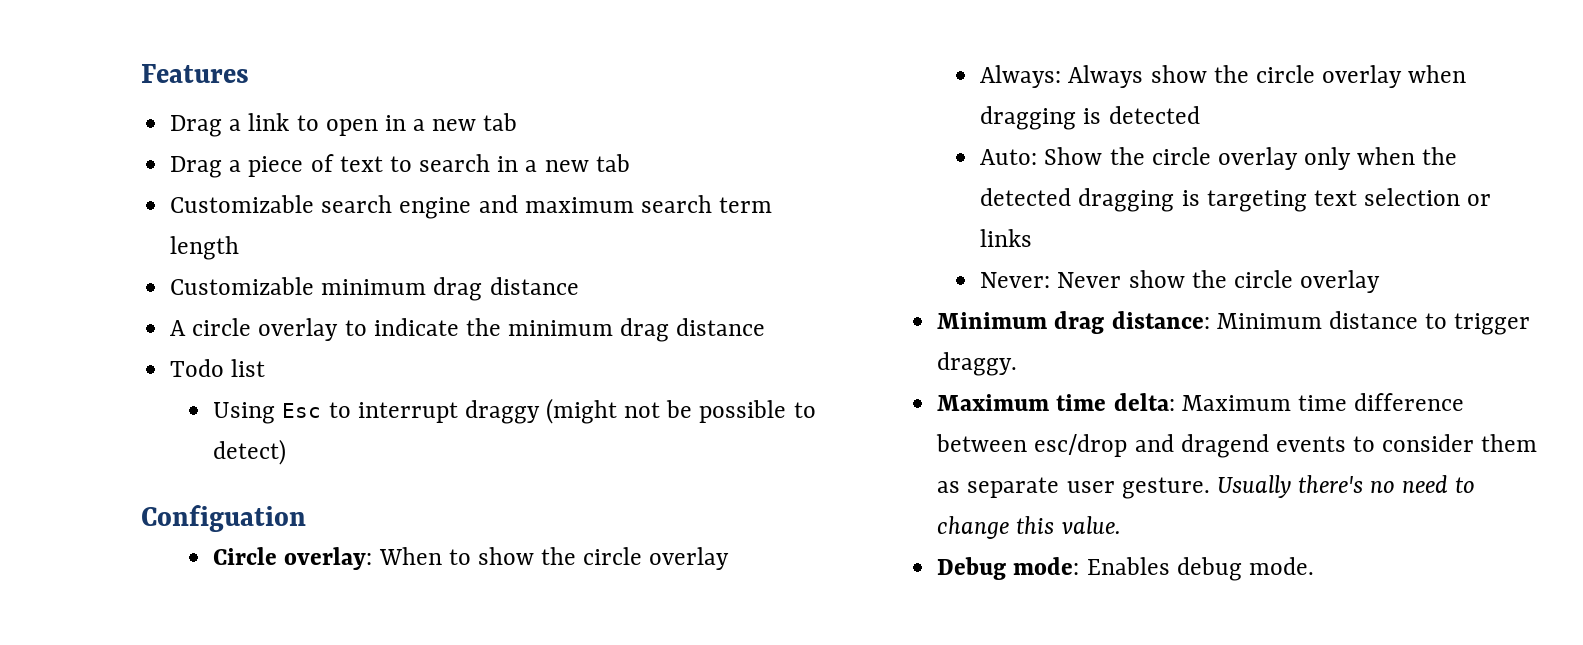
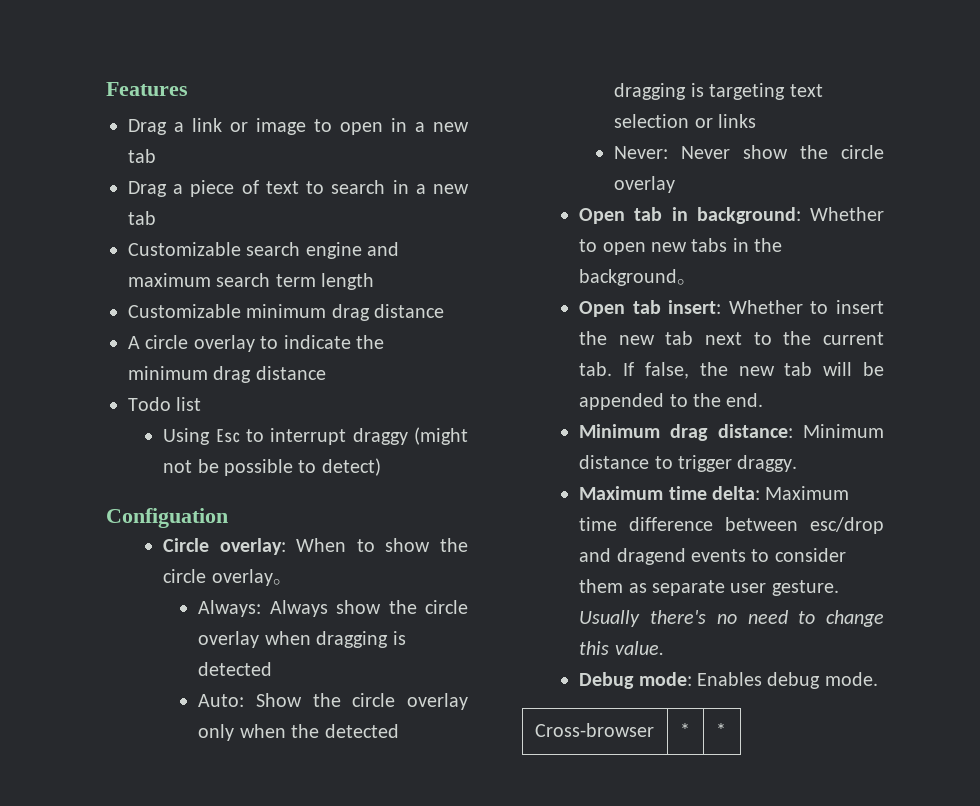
- Drag a link to open in a new tab
+ Drag a link or image to open in a new tab
- Circle overlay: When to show the circle overlay
+ Circle overlay: When to show the circle overlay。
+ Open tab in background: Whether to open new tabs in the background。
+ Open tab insert: Whether to insert the new tab next to the current tab. If false, the new tab will be appended to the end.
+ Cross-browser | * | *

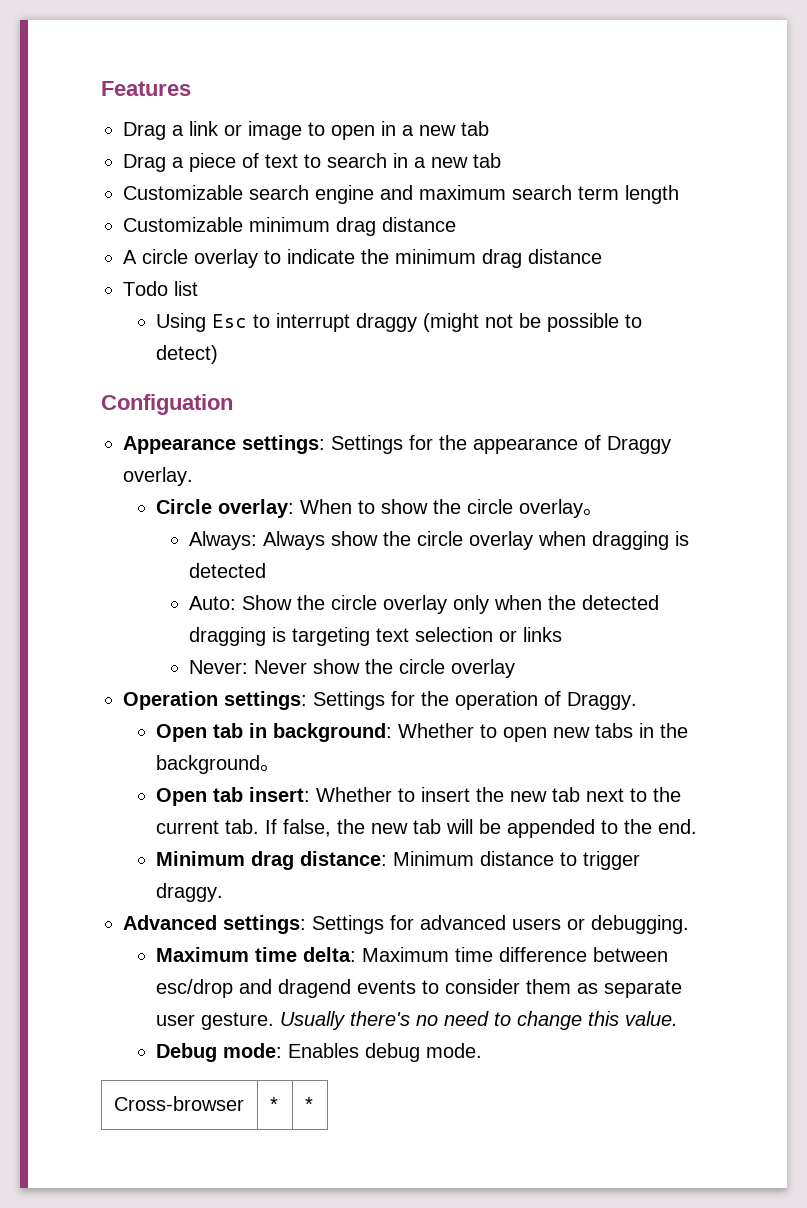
+ Appearance settings: Settings for the appearance of Draggy overlay.
+ Operation settings: Settings for the operation of Draggy.
+ Advanced settings: Settings for advanced users or debugging.

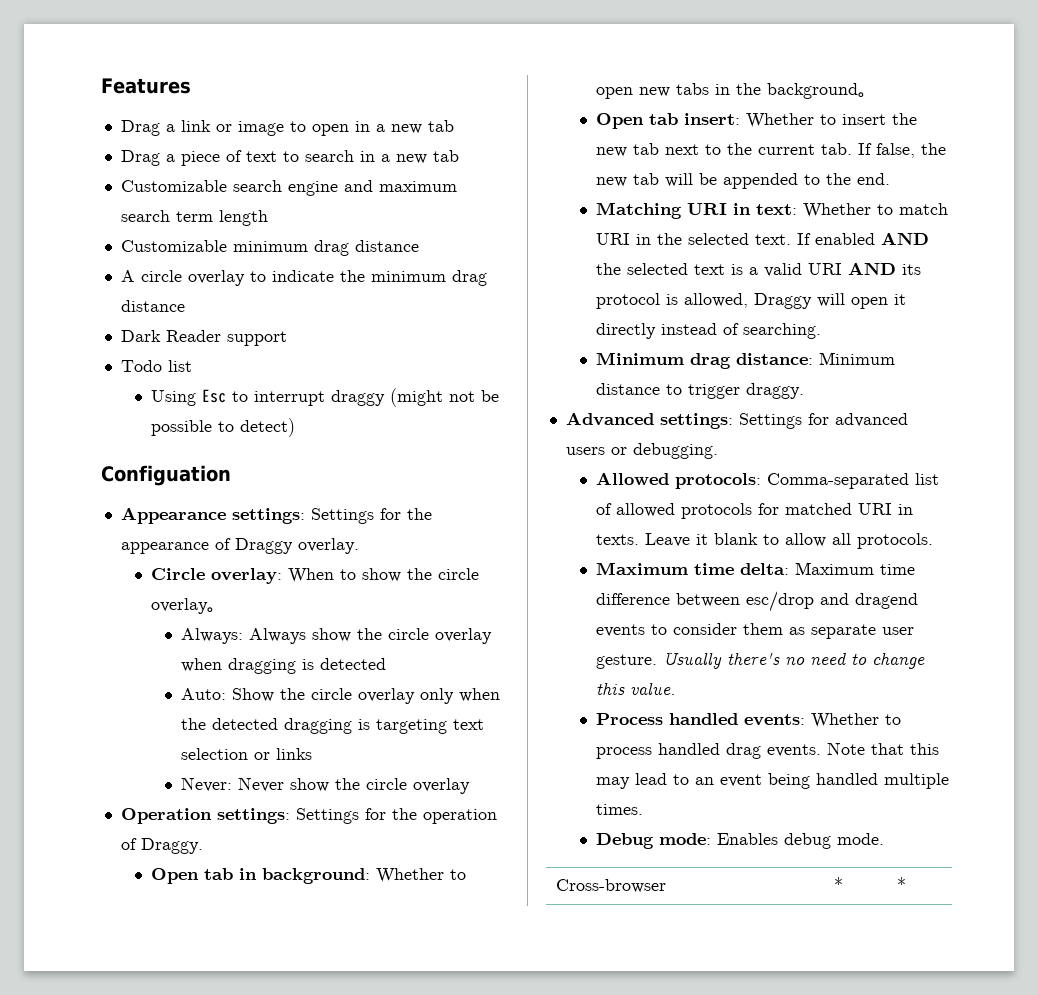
+ Dark Reader support
+ Matching URI in text: Whether to match URI in the selected text. If enabled AND the selected text is a valid URI AND its protocol is allowed, Draggy will open it directly instead of searching.
+ Allowed protocols: Comma-separated list of allowed protocols for matched URI in texts. Leave it blank to allow all protocols.
+ Process handled events: Whether to process handled drag events. Note that this may lead to an event being handled multiple times.

